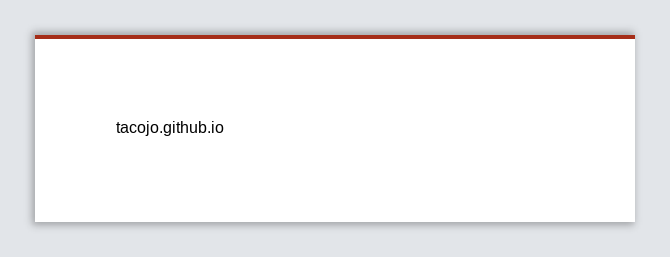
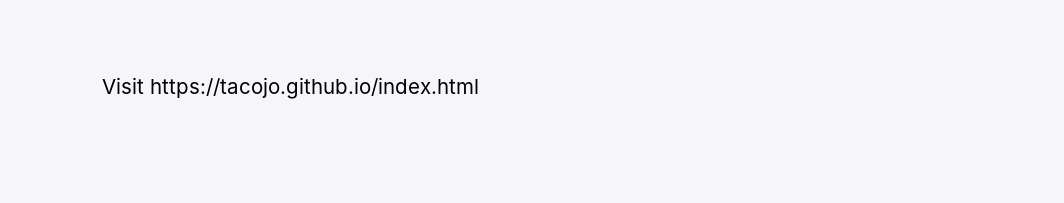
- tacojo.github.io
+ Visit https://tacojo.github.io/index.html

